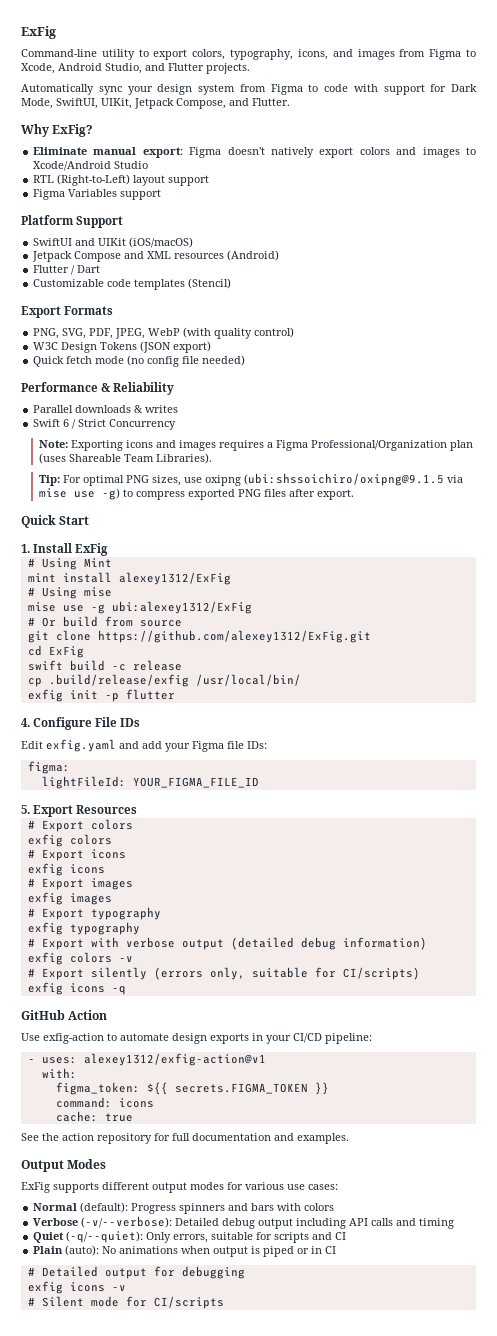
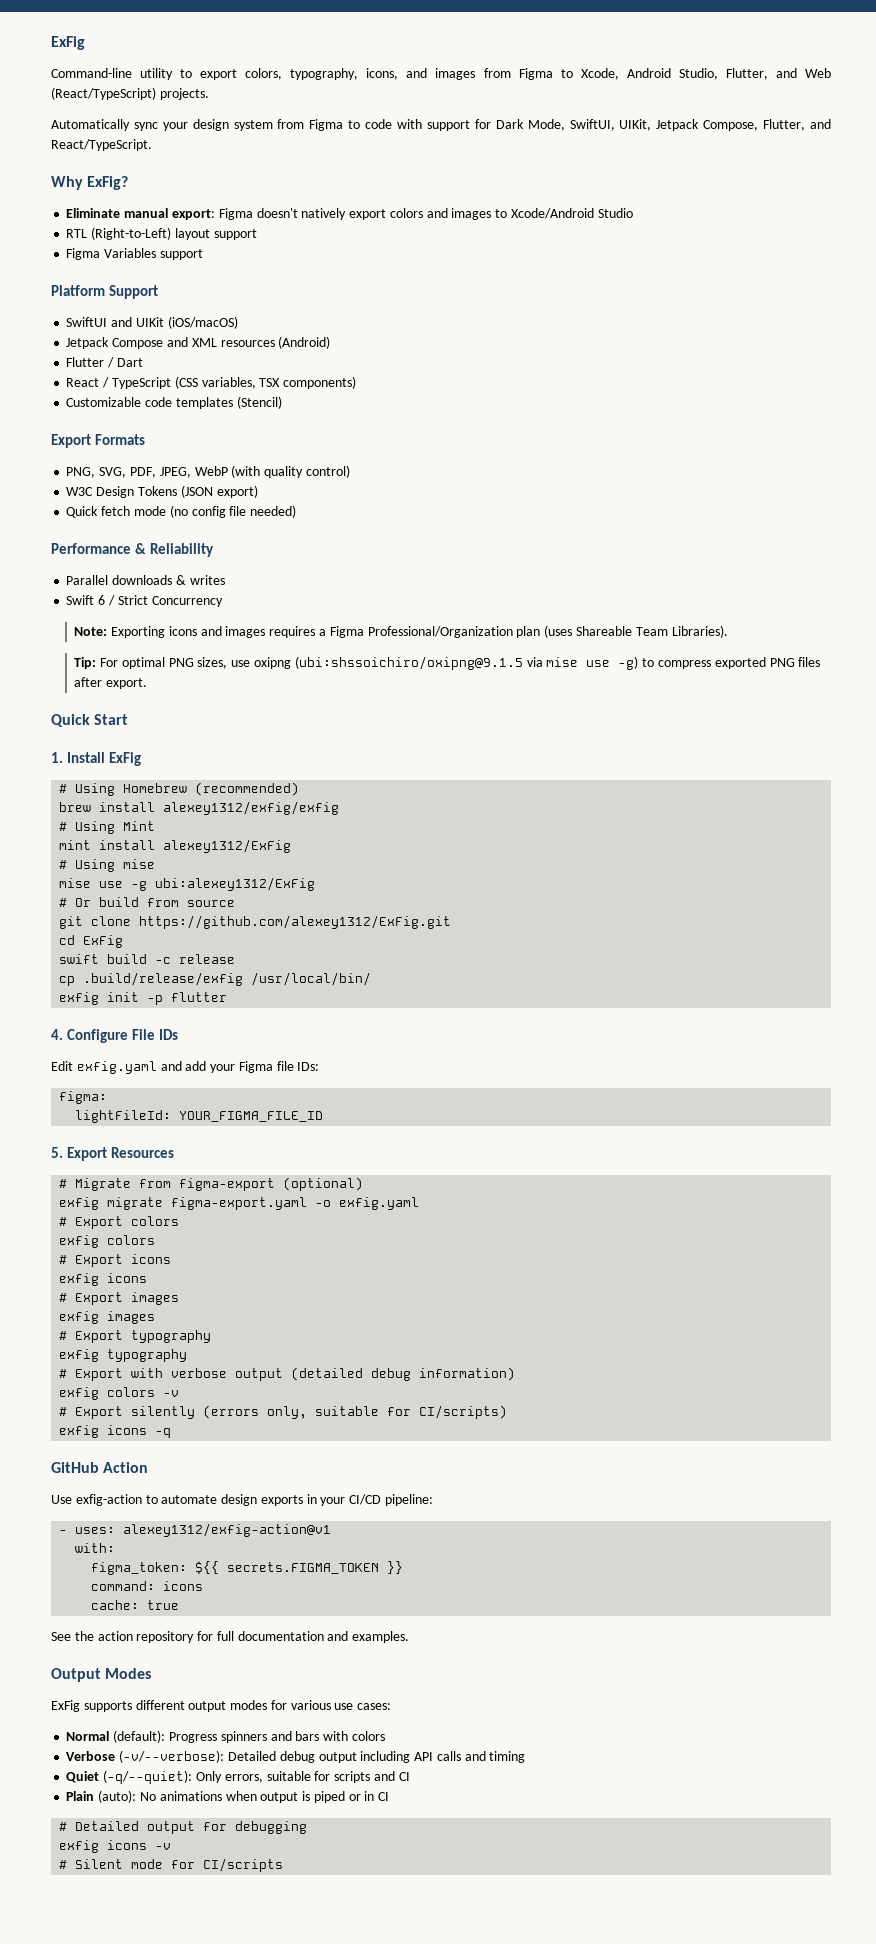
- Command-line utility to export colors, typography, icons, and images from Figma to Xcode, Android Studio, and Flutter projects.
+ Command-line utility to export colors, typography, icons, and images from Figma to Xcode, Android Studio, Flutter, and Web (React/TypeScript) projects.
- Automatically sync your design system from Figma to code with support for Dark Mode, SwiftUI, UIKit, Jetpack Compose, and Flutter.
+ Automatically sync your design system from Figma to code with support for Dark Mode, SwiftUI, UIKit, Jetpack Compose, Flutter, and React/TypeScript.
+ React / TypeScript (CSS variables, TSX components)
+ # Using Homebrew (recommended)
+ brew install alexey1312/exfig/exfig
+ # Migrate from figma-export (optional)
+ exfig migrate figma-export.yaml -o exfig.yaml

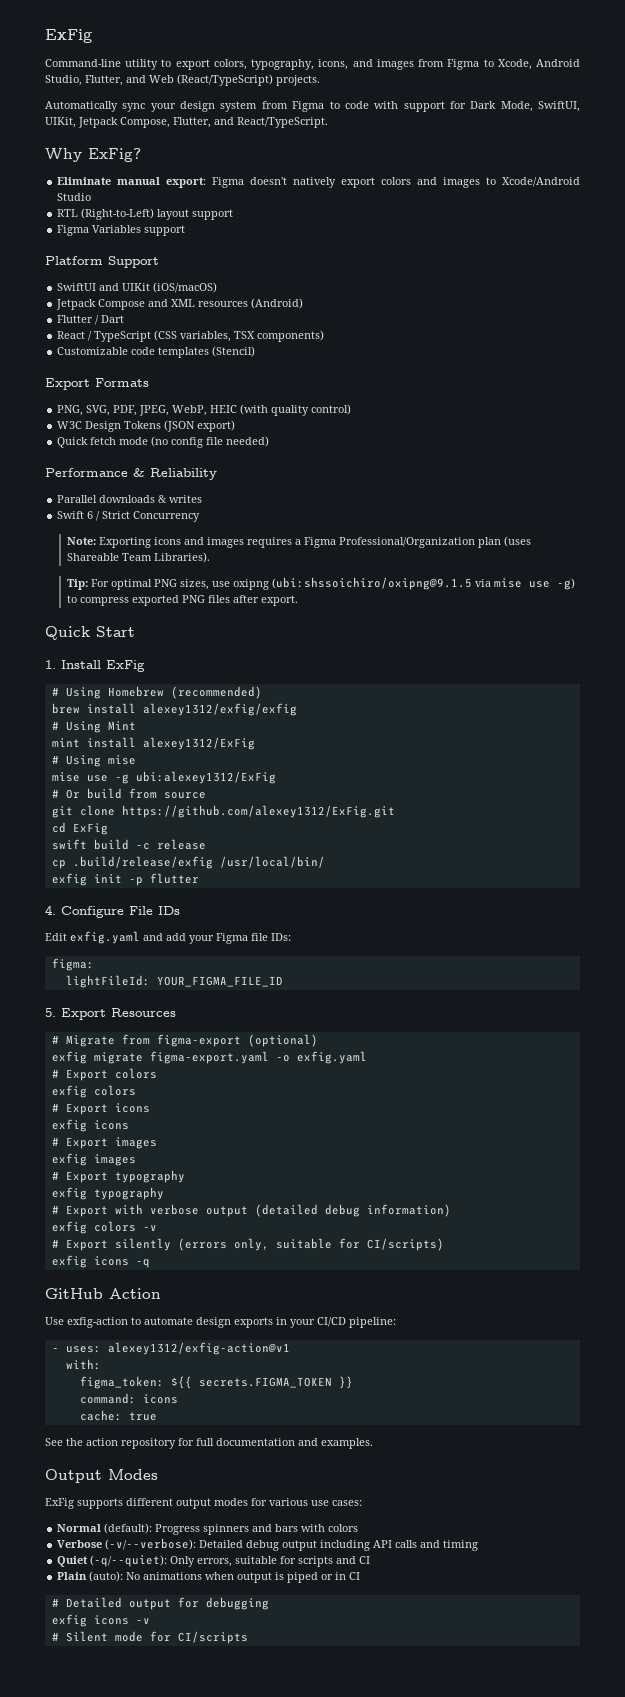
- PNG, SVG, PDF, JPEG, WebP (with quality control)
+ PNG, SVG, PDF, JPEG, WebP, HEIC (with quality control)

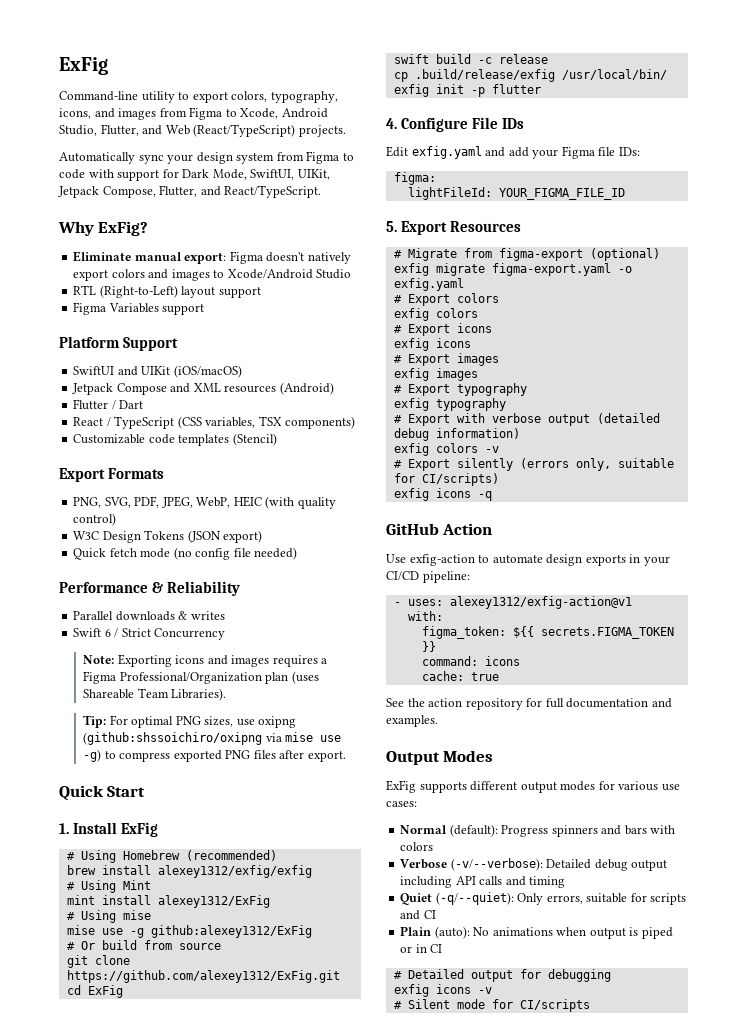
- Tip: For optimal PNG sizes, use oxipng (ubi:shssoichiro/oxipng@9.1.5 via mise use -g) to compress exported PNG files after export.
+ Tip: For optimal PNG sizes, use oxipng (github:shssoichiro/oxipng via mise use -g) to compress exported PNG files after export.
- mise use -g ubi:alexey1312/ExFig
+ mise use -g github:alexey1312/ExFig

